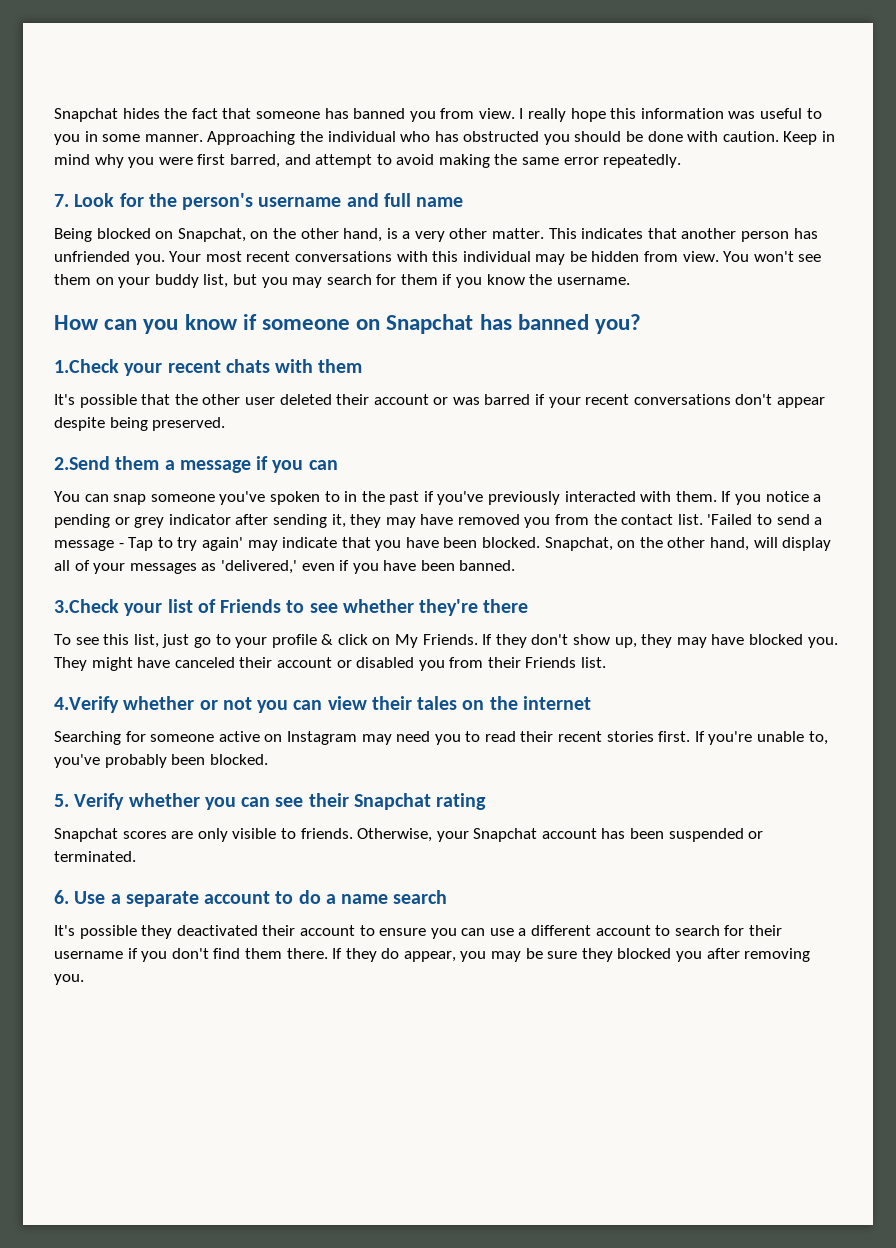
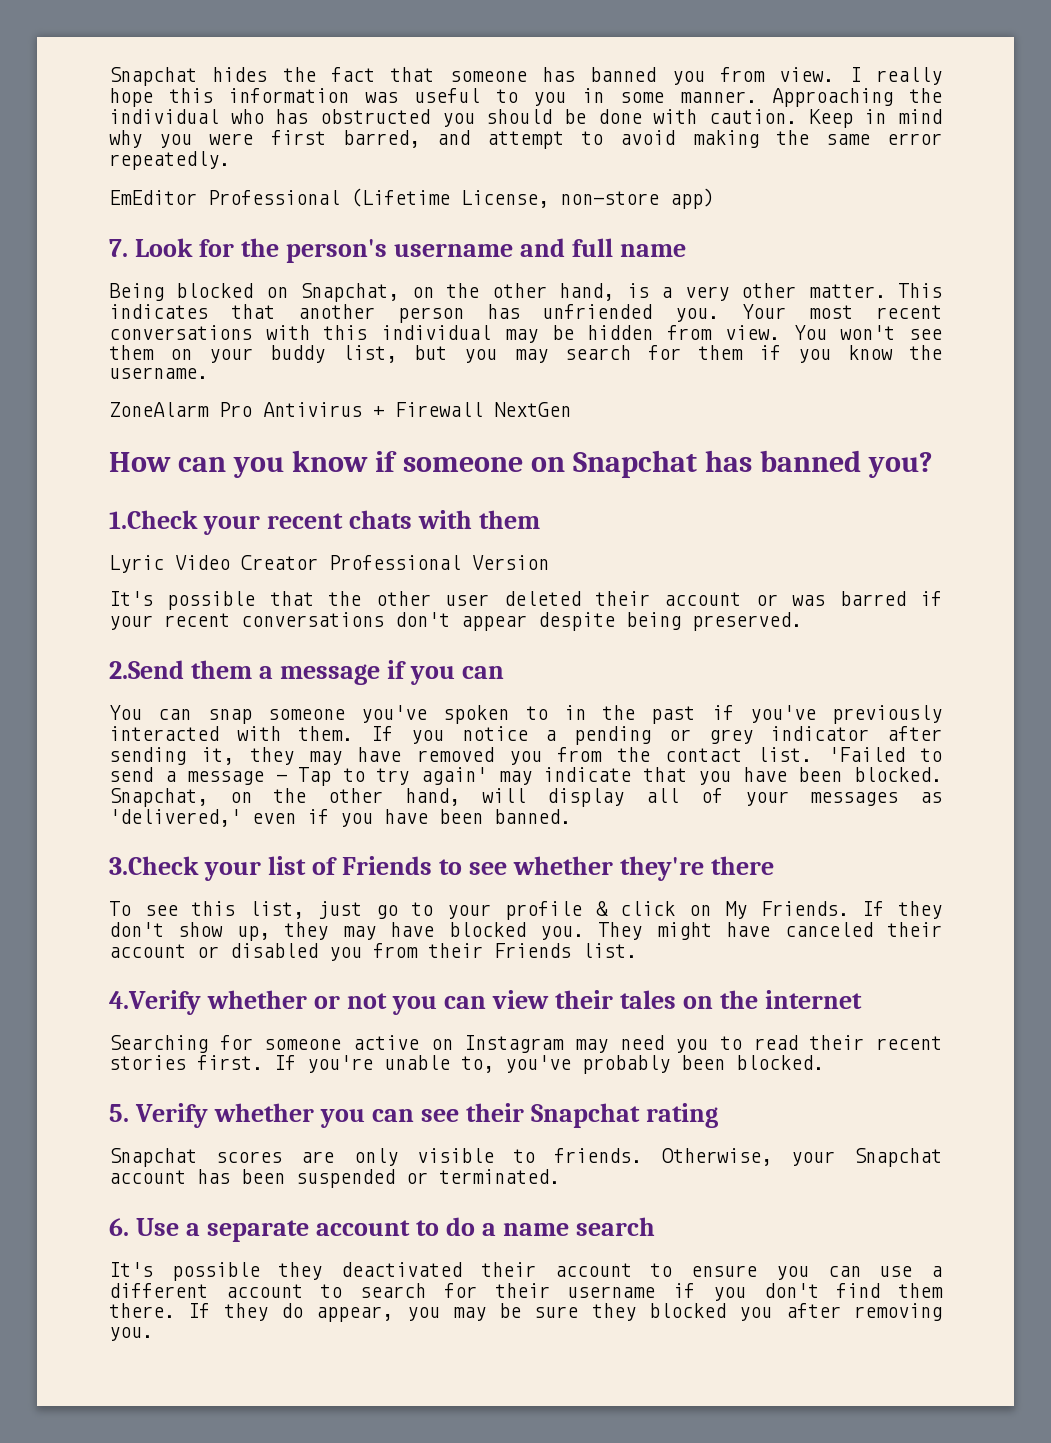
+ EmEditor Professional (Lifetime License, non-store app)
+ ZoneAlarm Pro Antivirus + Firewall NextGen
+ Lyric Video Creator Professional Version

